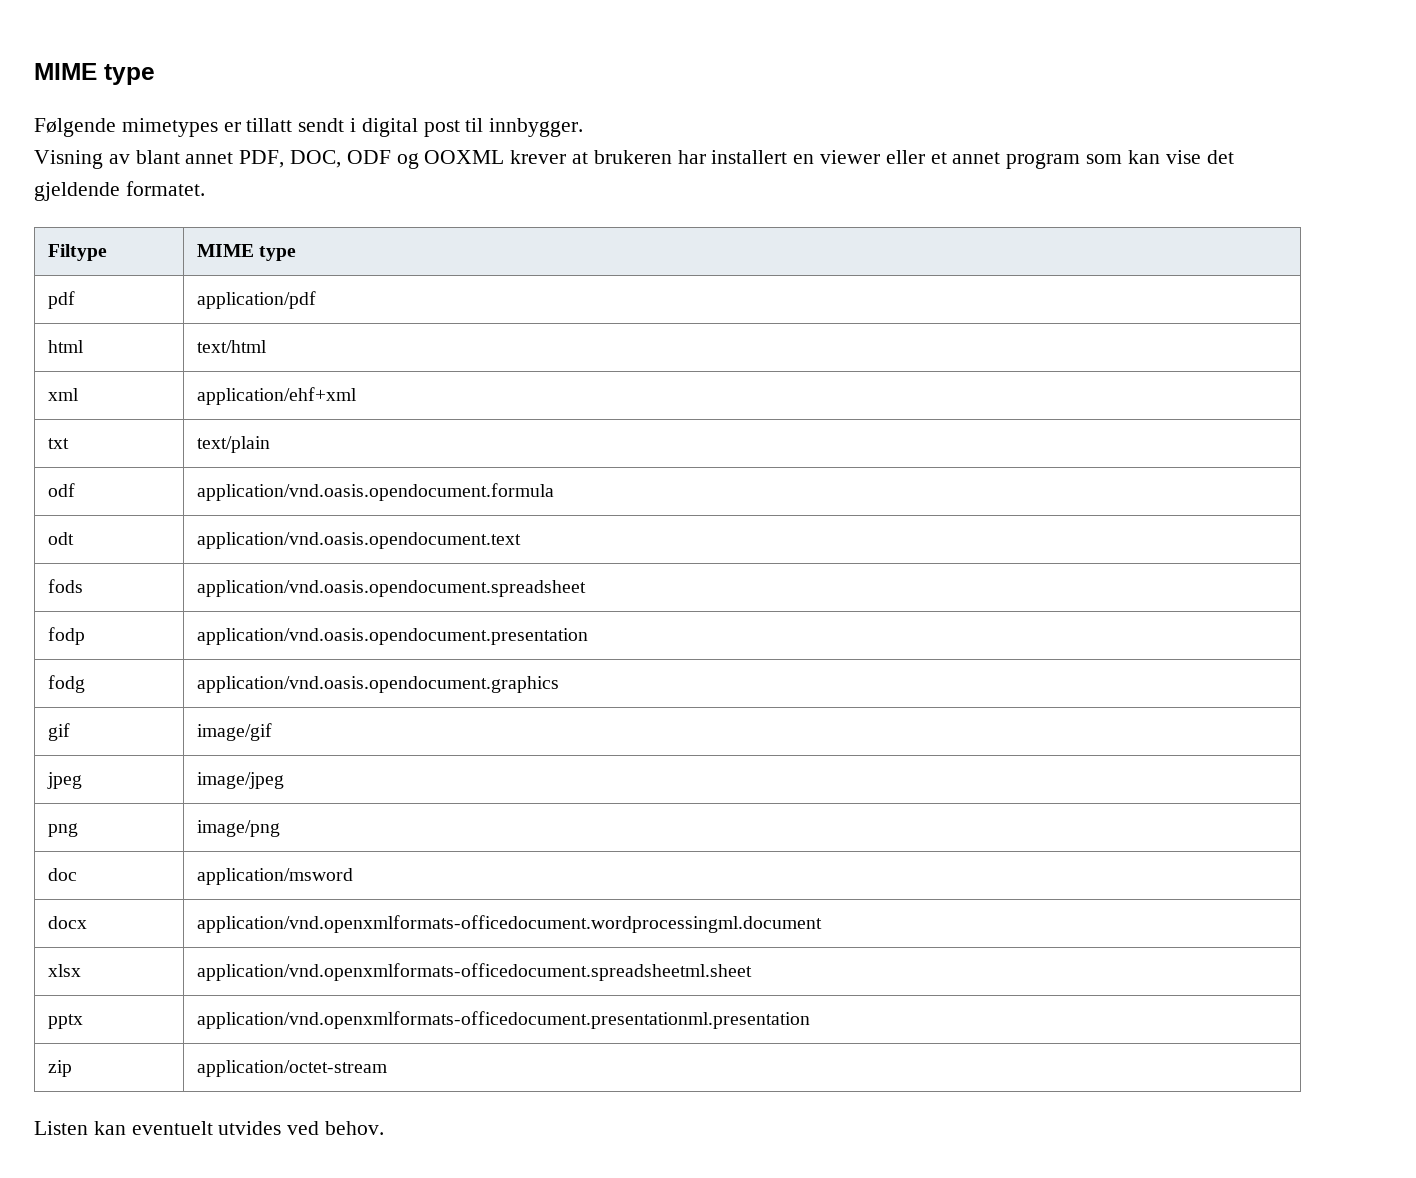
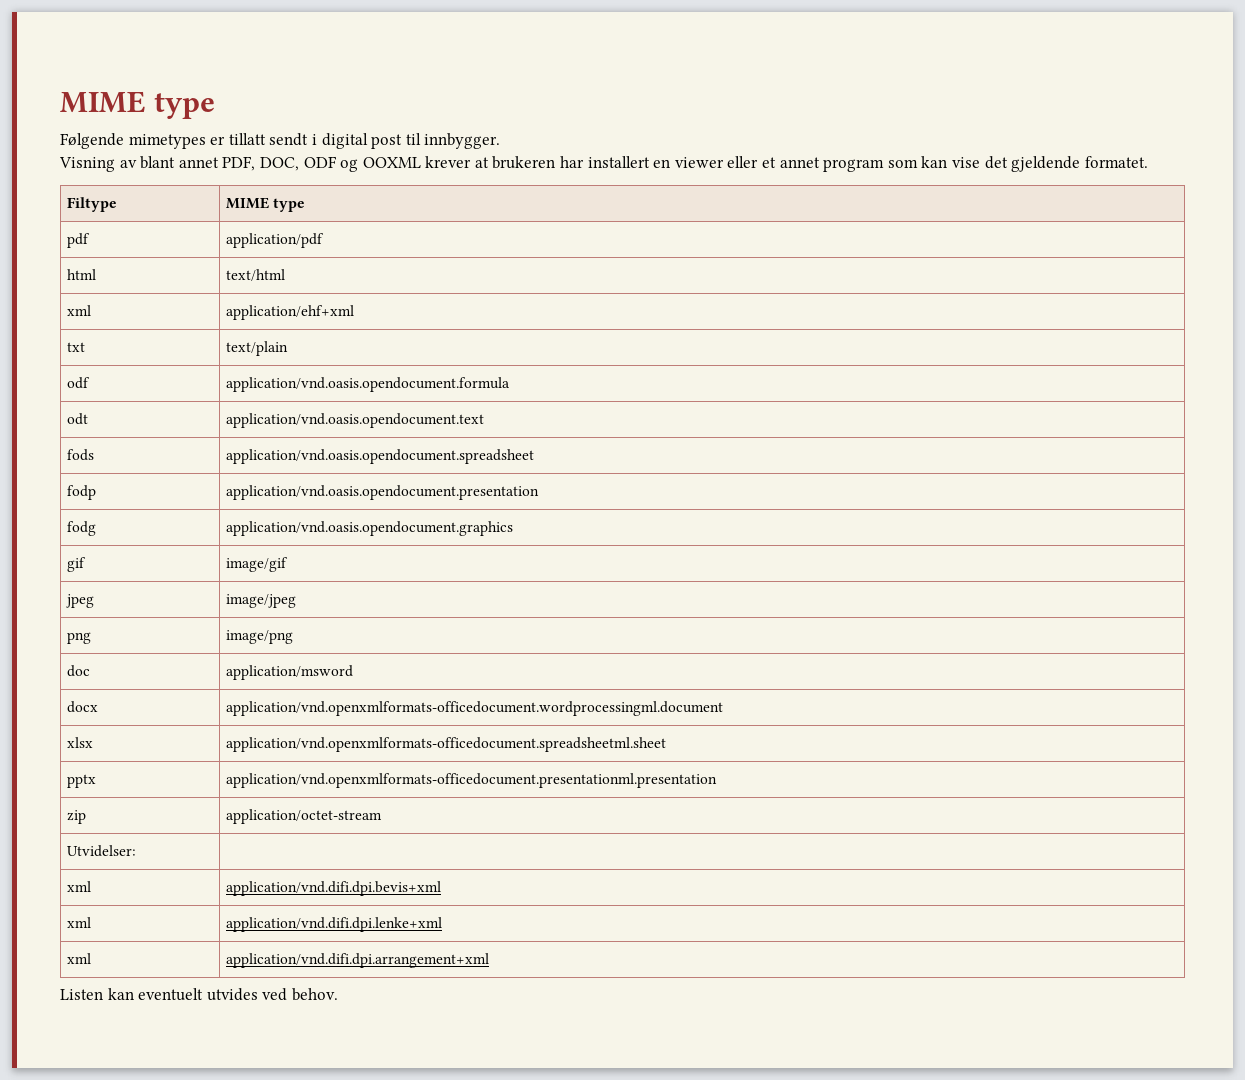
+ Utvidelser: |
+ xml | application/vnd.difi.dpi.bevis+xml
+ xml | application/vnd.difi.dpi.lenke+xml
+ xml | application/vnd.difi.dpi.arrangement+xml

